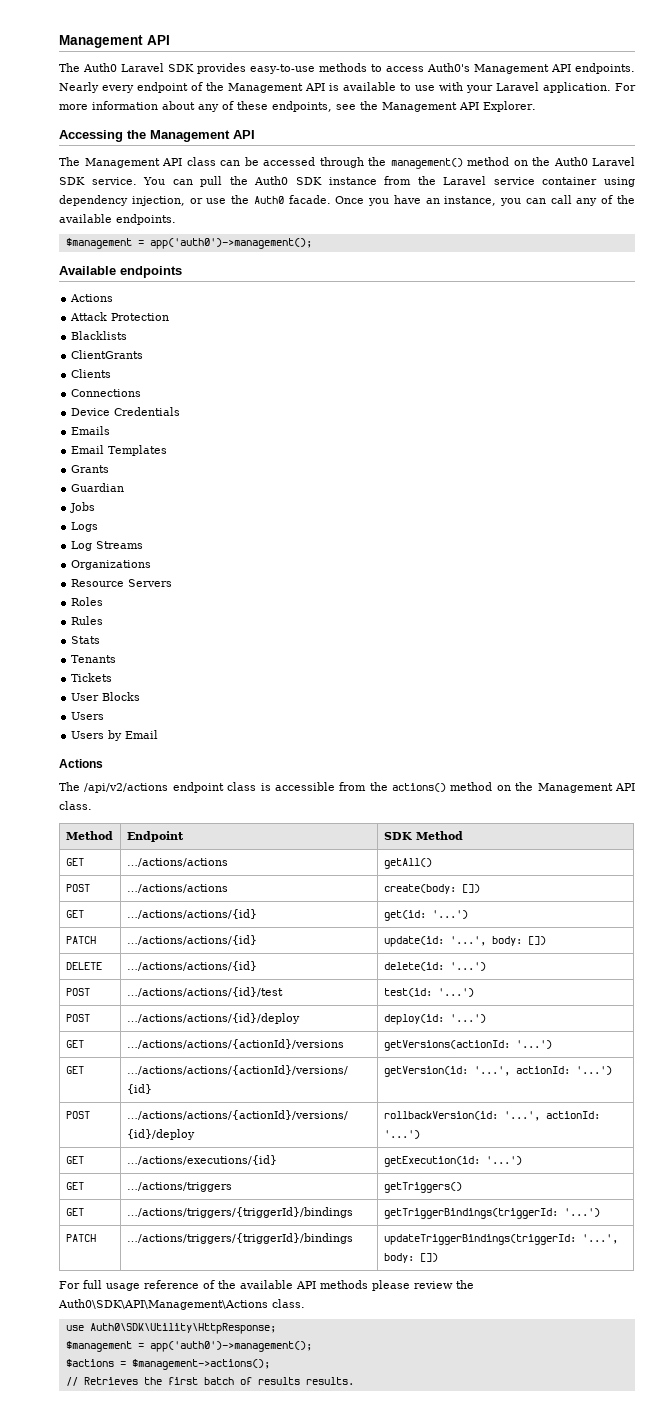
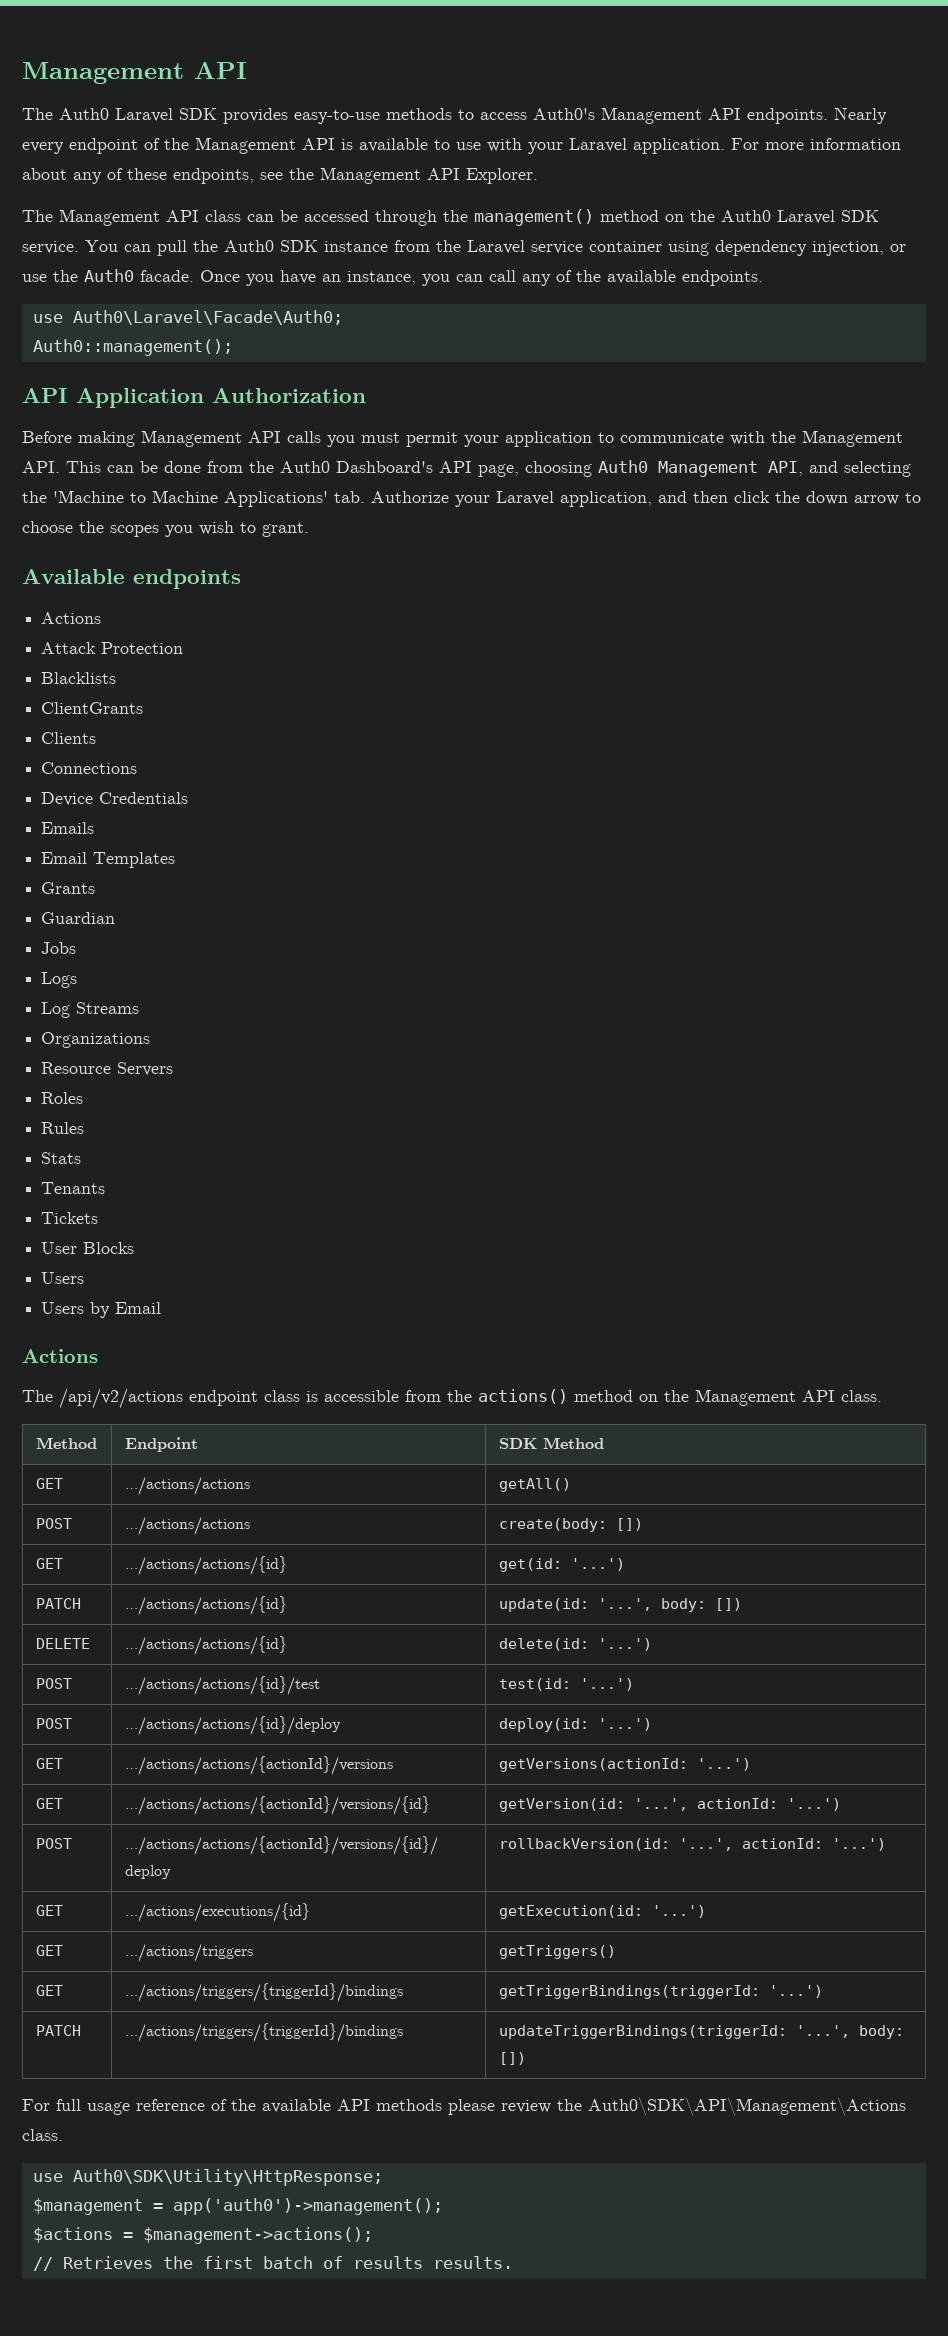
- Accessing the Management API
  Once you have an instance, you can call any of the available endpoints.
- $management = app('auth0')->management();
+ use Auth0\Laravel\Facade\Auth0;
+ Auth0::management();
+ API Application Authorization
+ Before making Management API calls you must permit your application to communicate with the Management API. This can be done from the Auth0 Dashboard's API page, choosing Auth0 Management API, and selecting the 'Machine to Machine Applications' tab. Authorize your Laravel application, and then click the down arrow to choose the scopes you wish to grant.

